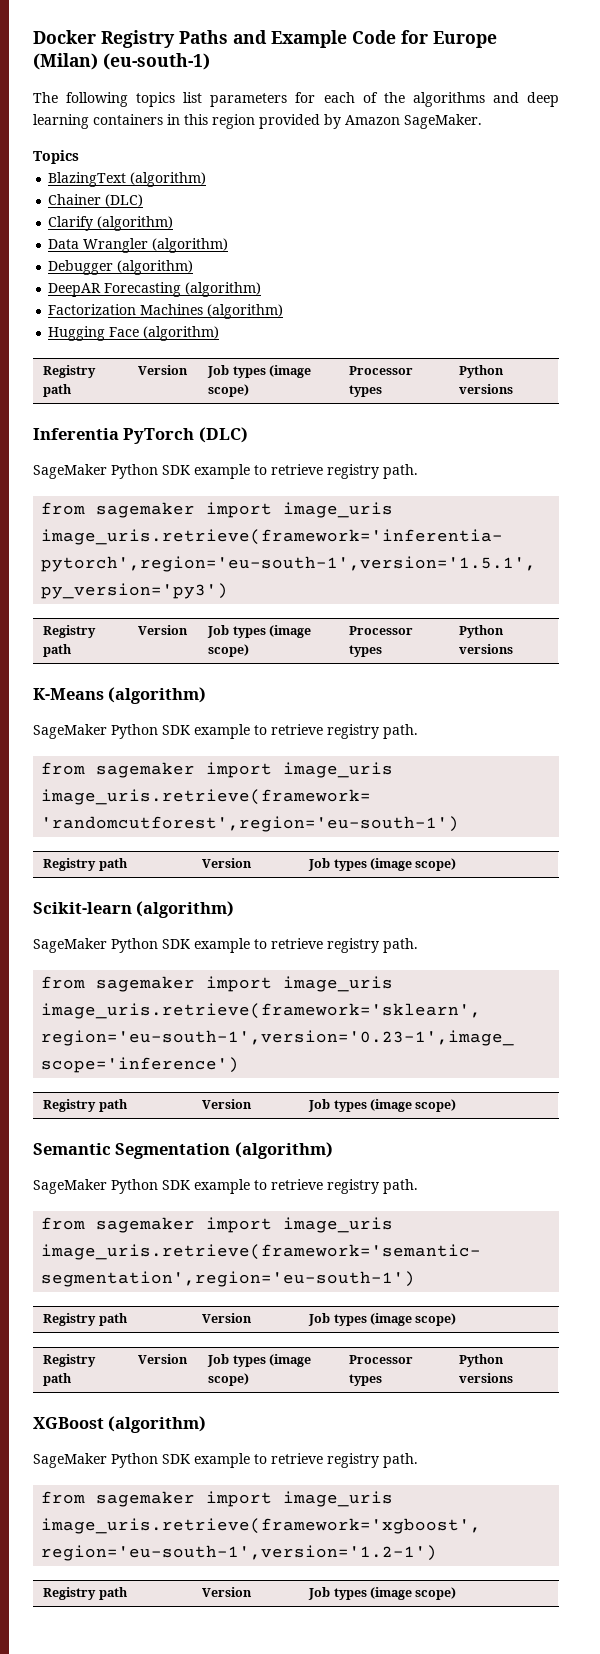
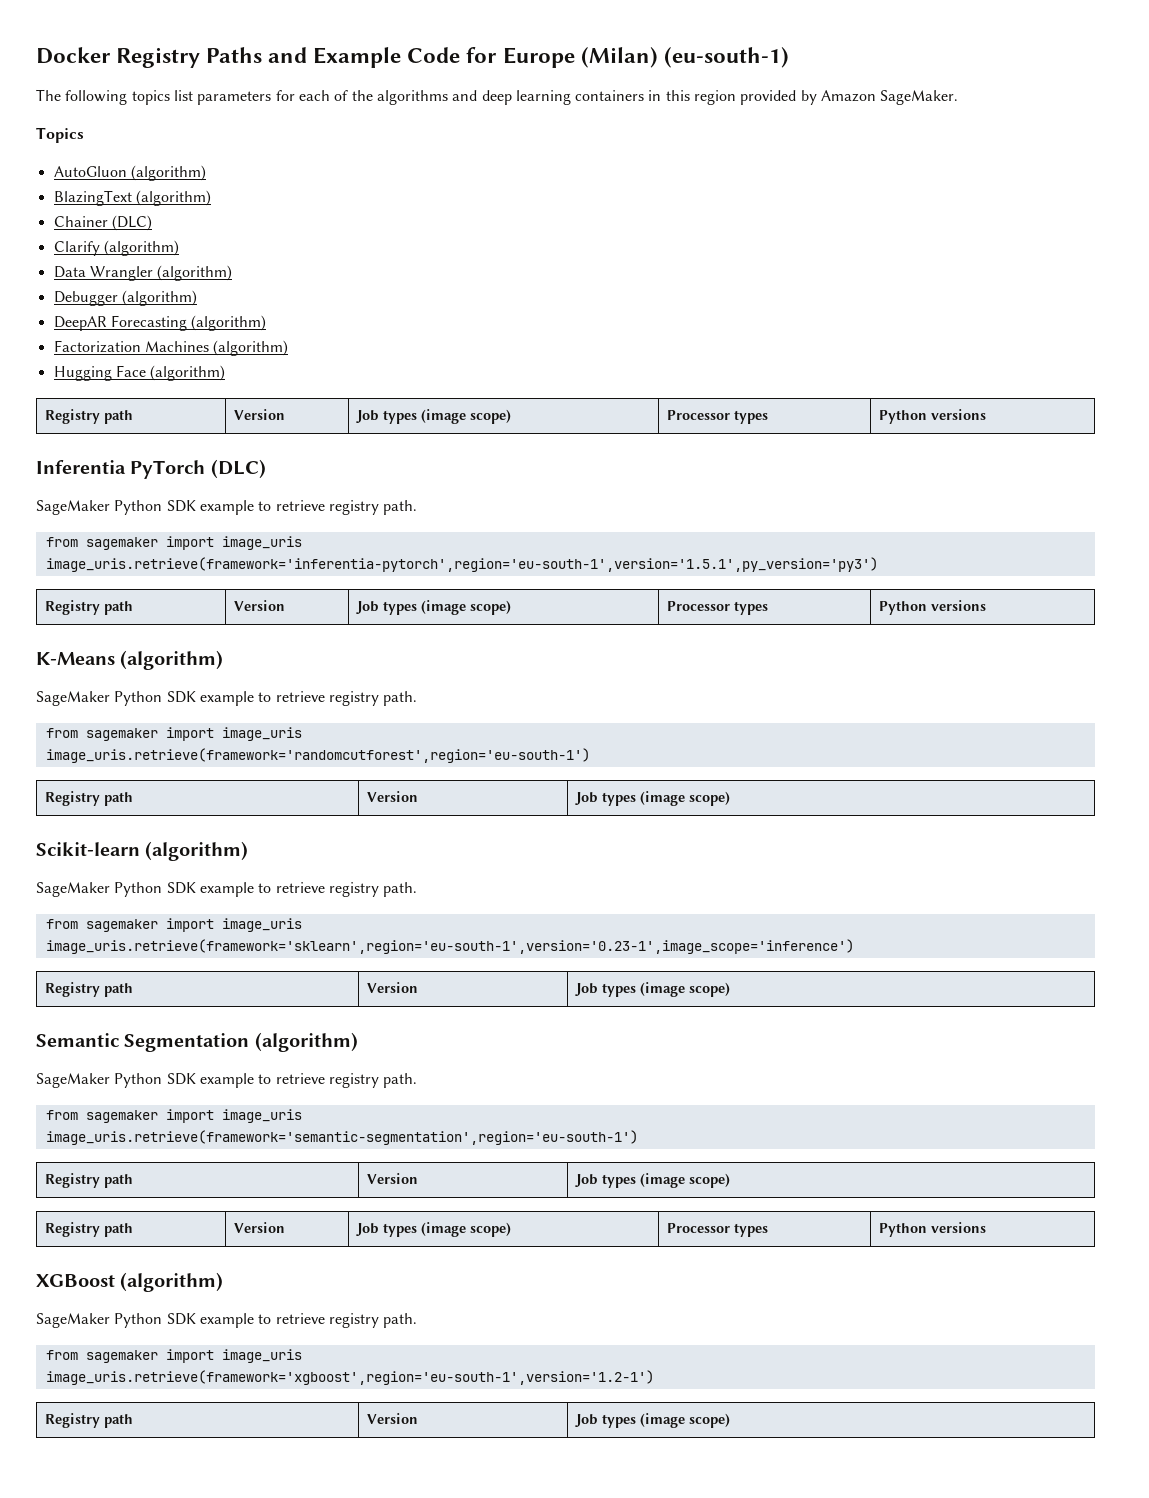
+ AutoGluon (algorithm)

